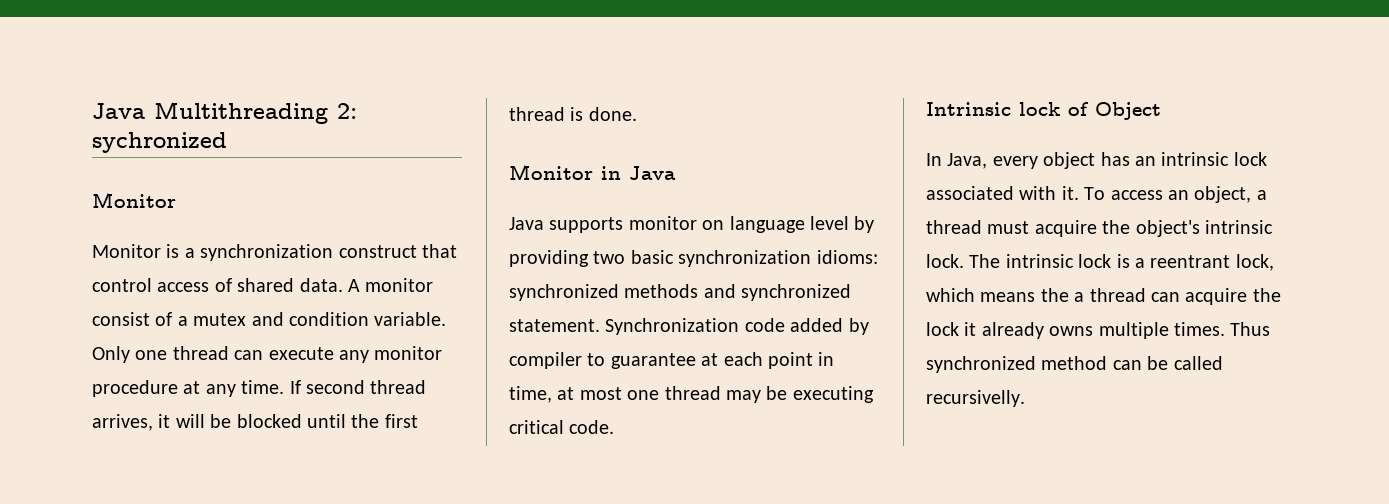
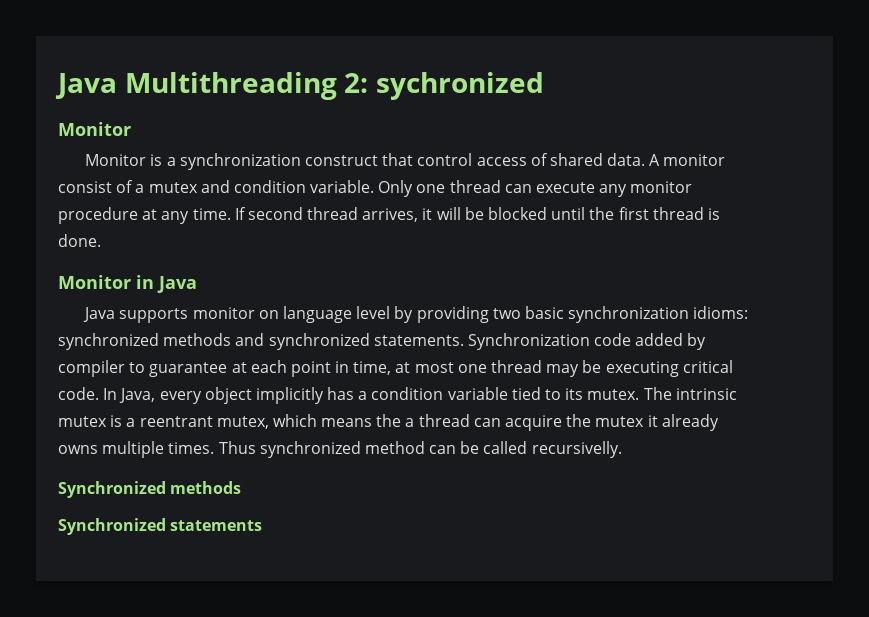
- Java supports monitor on language level by providing two basic synchronization idioms: synchronized methods and synchronized statement.
+ Java supports monitor on language level by providing two basic synchronization idioms: synchronized methods and synchronized statements.
- Synchronization code added by compiler to guarantee at each point in time, at most one thread may be executing critical code.
- Intrinsic lock of Object
- In Java, every object has an intrinsic lock associated with it. To access an object, a thread must acquire the object's intrinsic lock.
+ Synchronization code added by compiler to guarantee at each point in time, at most one thread may be executing critical code. In Java, every object implicitly has a condition variable tied to its mutex.
- The intrinsic lock is a reentrant lock, which means the a thread can acquire the lock it already owns multiple times.
+ The intrinsic mutex is a reentrant mutex, which means the a thread can acquire the mutex it already owns multiple times.
+ Synchronized methods
+ Synchronized statements

